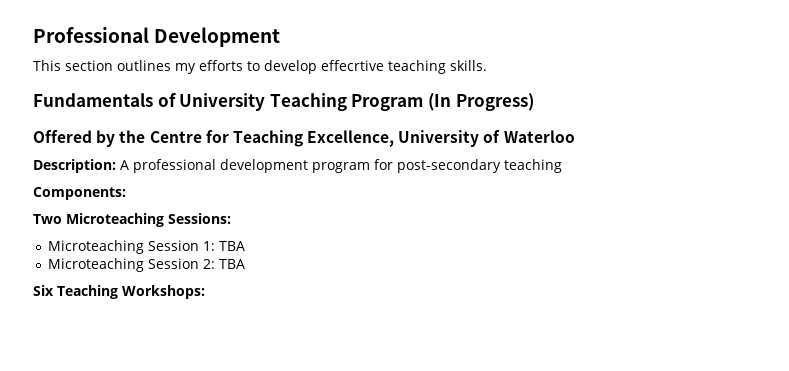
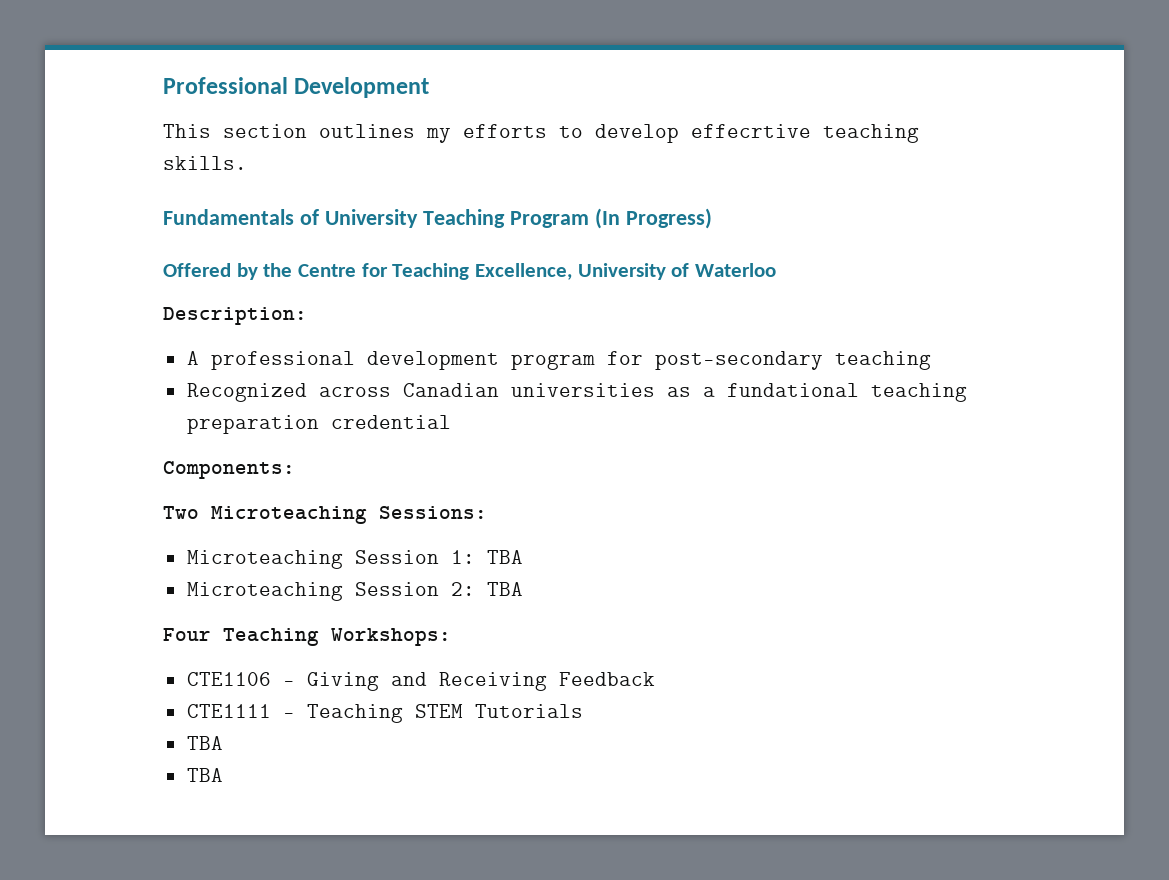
- Description: A professional development program for post-secondary teaching
+ Description:
+ A professional development program for post-secondary teaching
+ Recognized across Canadian universities as a fundational teaching preparation credential
- Six Teaching Workshops:
+ Four Teaching Workshops:
+ CTE1106 - Giving and Receiving Feedback
+ CTE1111 - Teaching STEM Tutorials
+ TBA
+ TBA

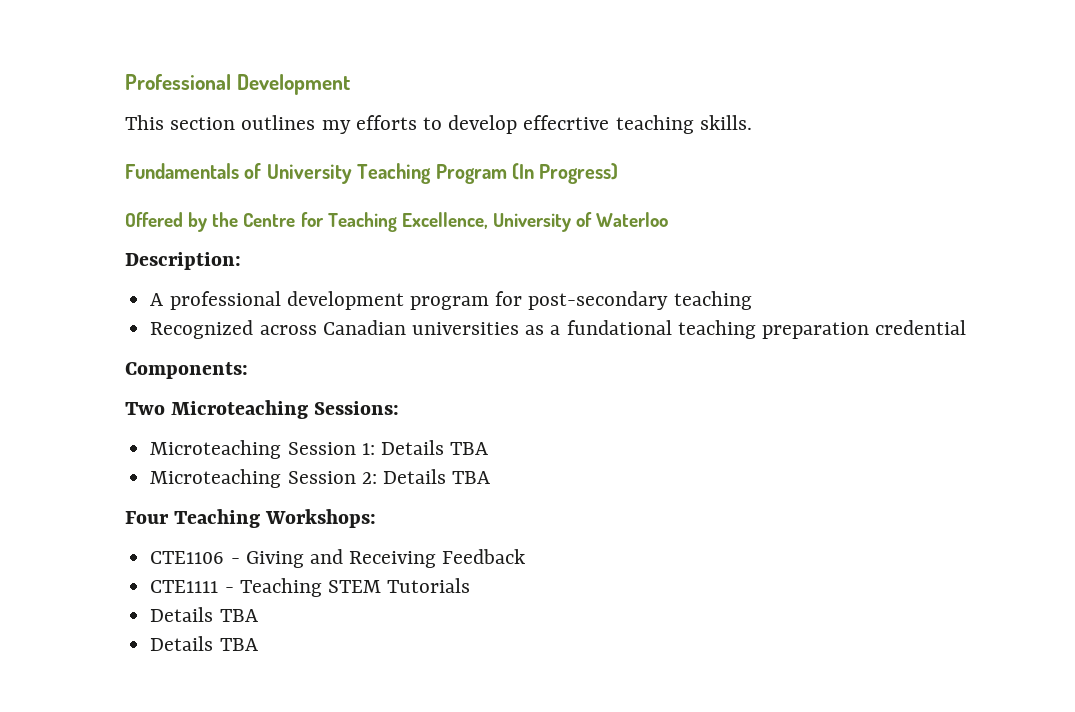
- Microteaching Session 1: TBA
+ Microteaching Session 1: Details TBA
- Microteaching Session 2: TBA
+ Microteaching Session 2: Details TBA
  CTE1111 - Teaching STEM Tutorials
- TBA
- TBA
+ Details TBA
+ Details TBA

